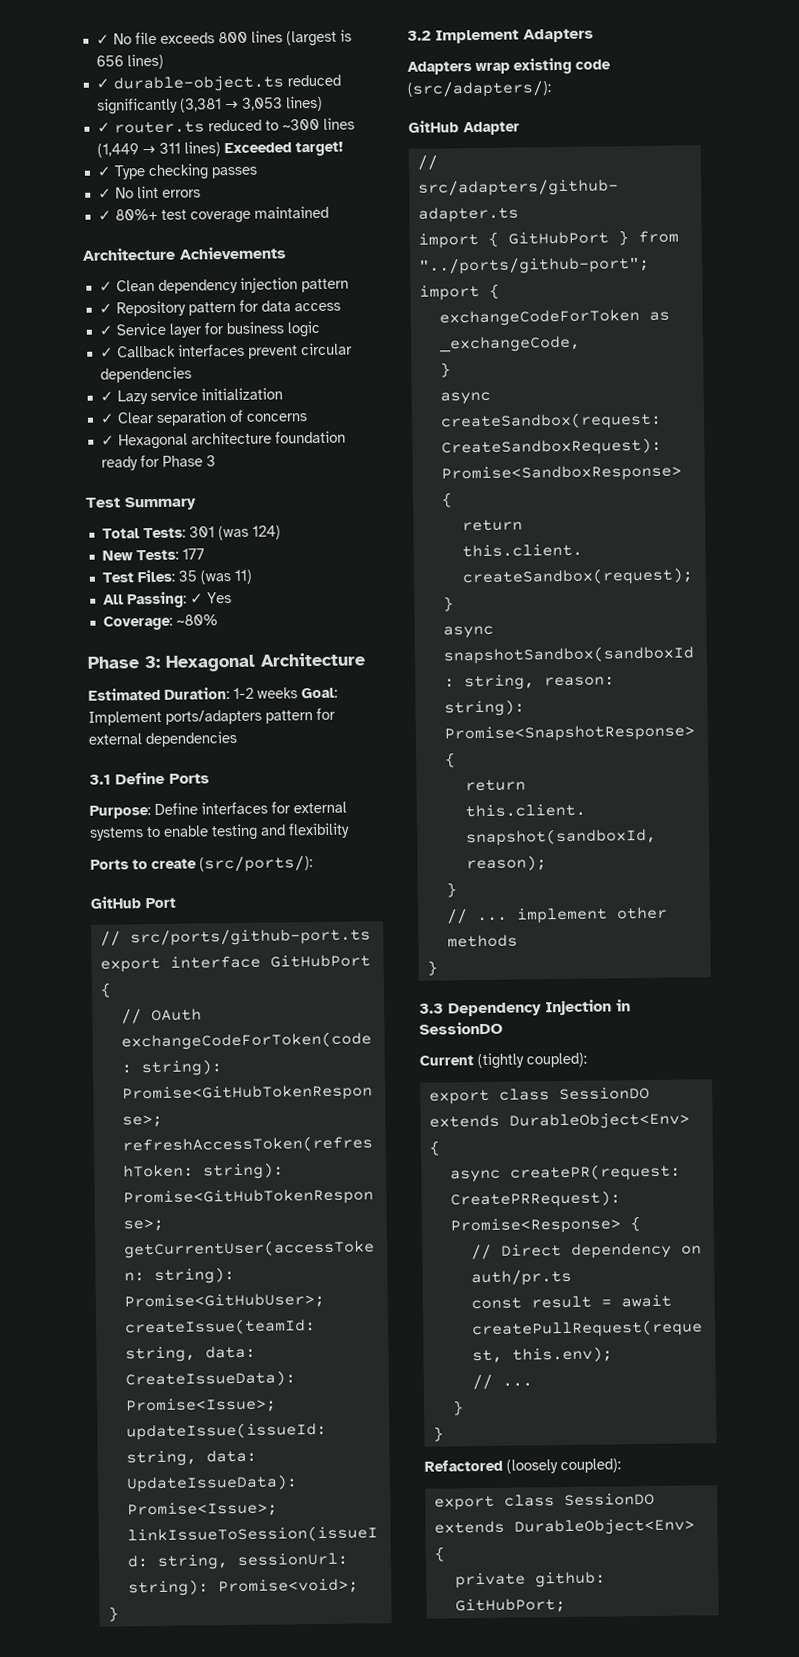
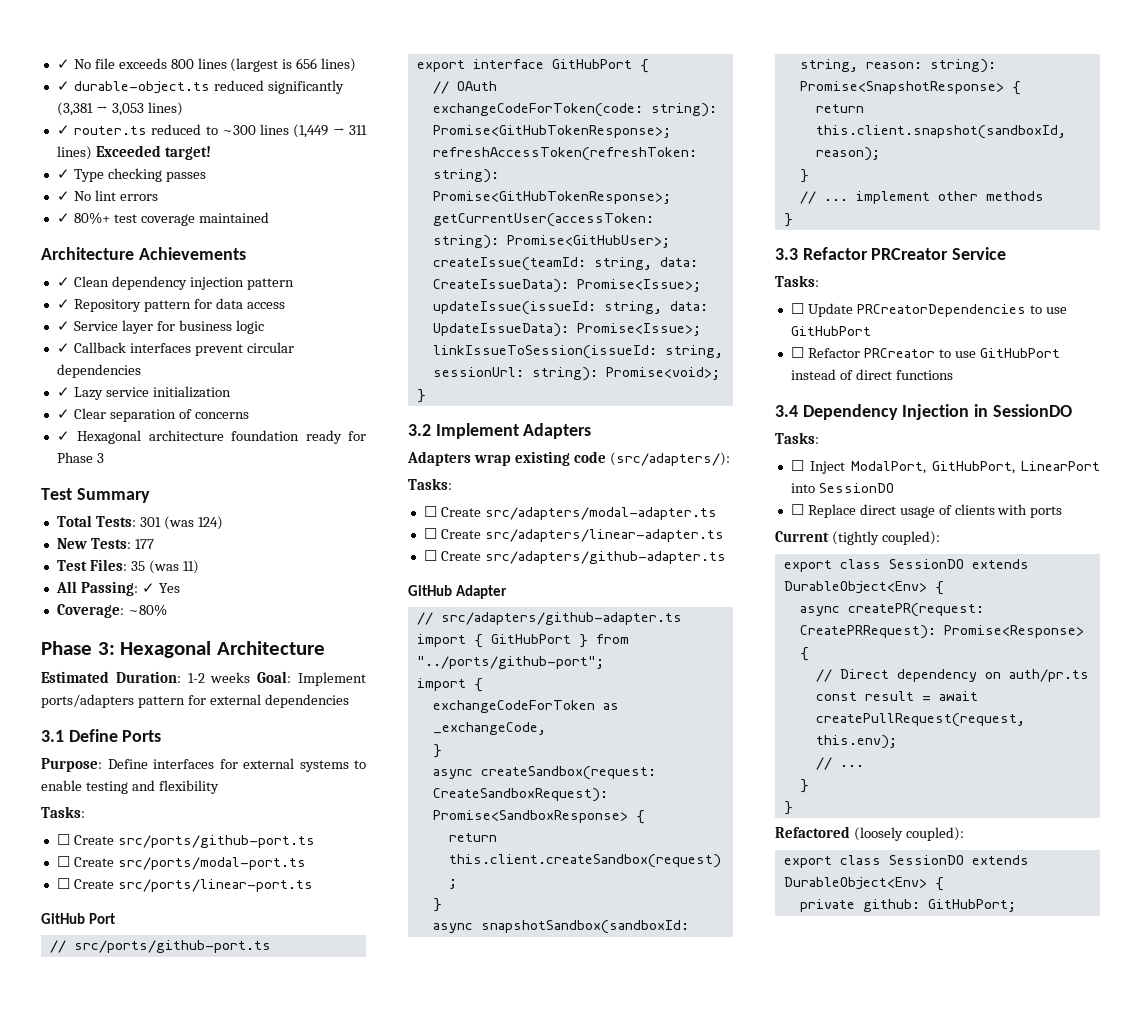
  Purpose: Define interfaces for external systems to enable testing and flexibility
- Ports to create (src/ports/):
+ Tasks:
+ ☐ Create src/ports/github-port.ts
+ ☐ Create src/ports/modal-port.ts
+ ☐ Create src/ports/linear-port.ts
  Adapters wrap existing code (src/adapters/):
+ Tasks:
+ ☐ Create src/adapters/modal-adapter.ts
+ ☐ Create src/adapters/linear-adapter.ts
+ ☐ Create src/adapters/github-adapter.ts
- 3.3 Dependency Injection in SessionDO
+ 3.3 Refactor PRCreator Service
+ Tasks:
+ ☐ Update PRCreatorDependencies to use GitHubPort
+ ☐ Refactor PRCreator to use GitHubPort instead of direct functions
+ 3.4 Dependency Injection in SessionDO
+ Tasks:
+ ☐ Inject ModalPort, GitHubPort, LinearPort into SessionDO
+ ☐ Replace direct usage of clients with ports

